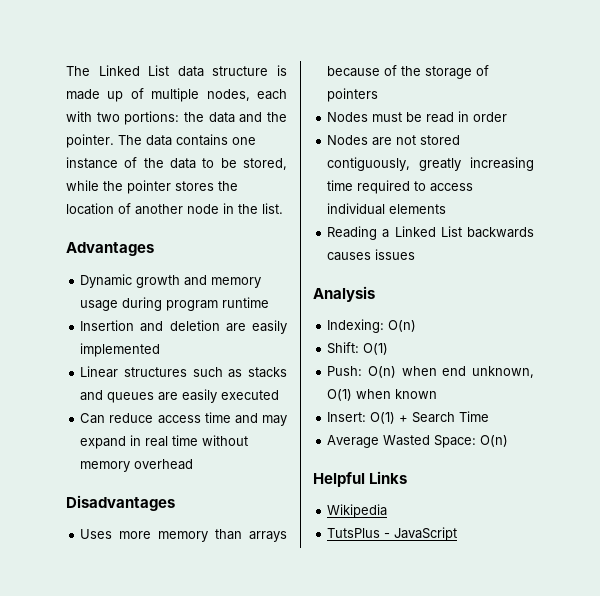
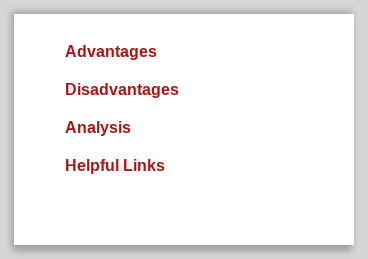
- The Linked List data structure is made up of multiple nodes, each with two portions: the data and the pointer. The data contains one instance of the data to be stored, while the pointer stores the location of another node in the list.
  Advantages
- Dynamic growth and memory usage during program runtime
- Insertion and deletion are easily implemented
- Linear structures such as stacks and queues are easily executed
- Can reduce access time and may expand in real time without memory overhead
  Disadvantages
- Uses more memory than arrays because of the storage of pointers
- Nodes must be read in order
- Nodes are not stored contiguously, greatly increasing time required to access individual elements
- Reading a Linked List backwards causes issues
  Analysis
- Indexing: O(n)
- Shift: O(1)
- Push: O(n) when end unknown, O(1) when known
- Insert: O(1) + Search Time
- Average Wasted Space: O(n)
  Helpful Links
- Wikipedia
- TutsPlus - JavaScript

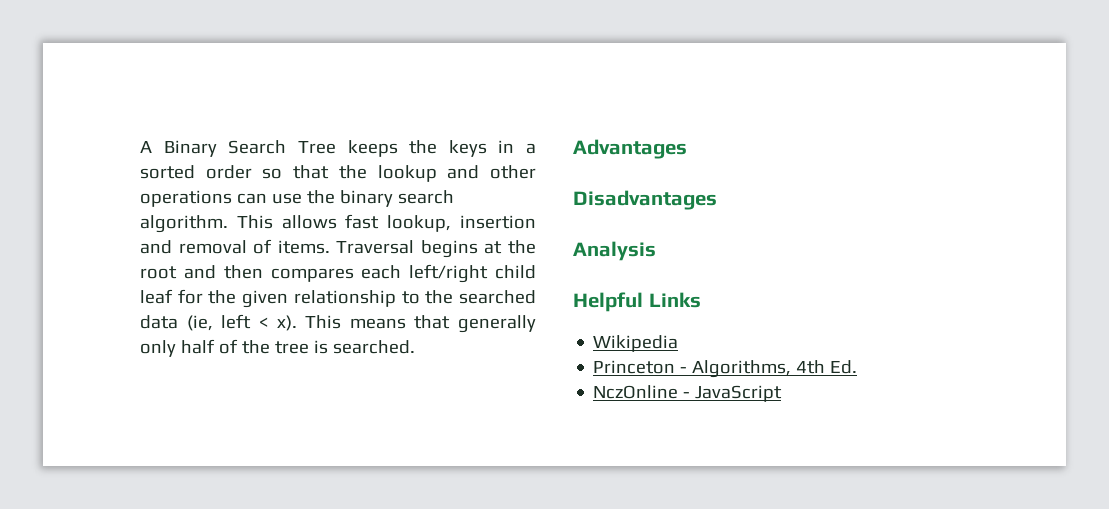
+ A Binary Search Tree keeps the keys in a sorted order so that the lookup and other operations can use the binary search algorithm. This allows fast lookup, insertion and removal of items. Traversal begins at the root and then compares each left/right child leaf for the given relationship to the searched data (ie, left < x). This means that generally only half of the tree is searched.
+ Wikipedia
+ Princeton - Algorithms, 4th Ed.
+ NczOnline - JavaScript

